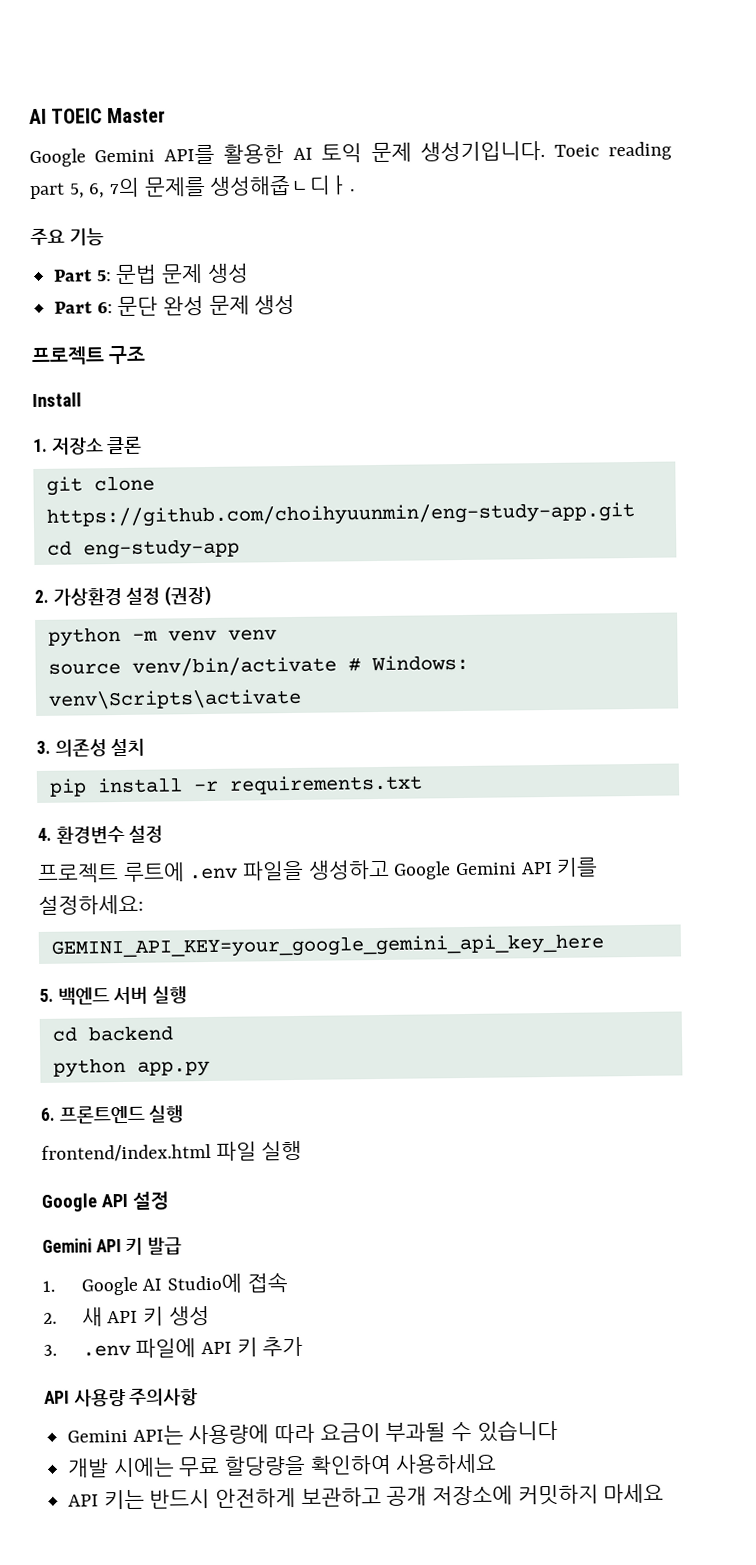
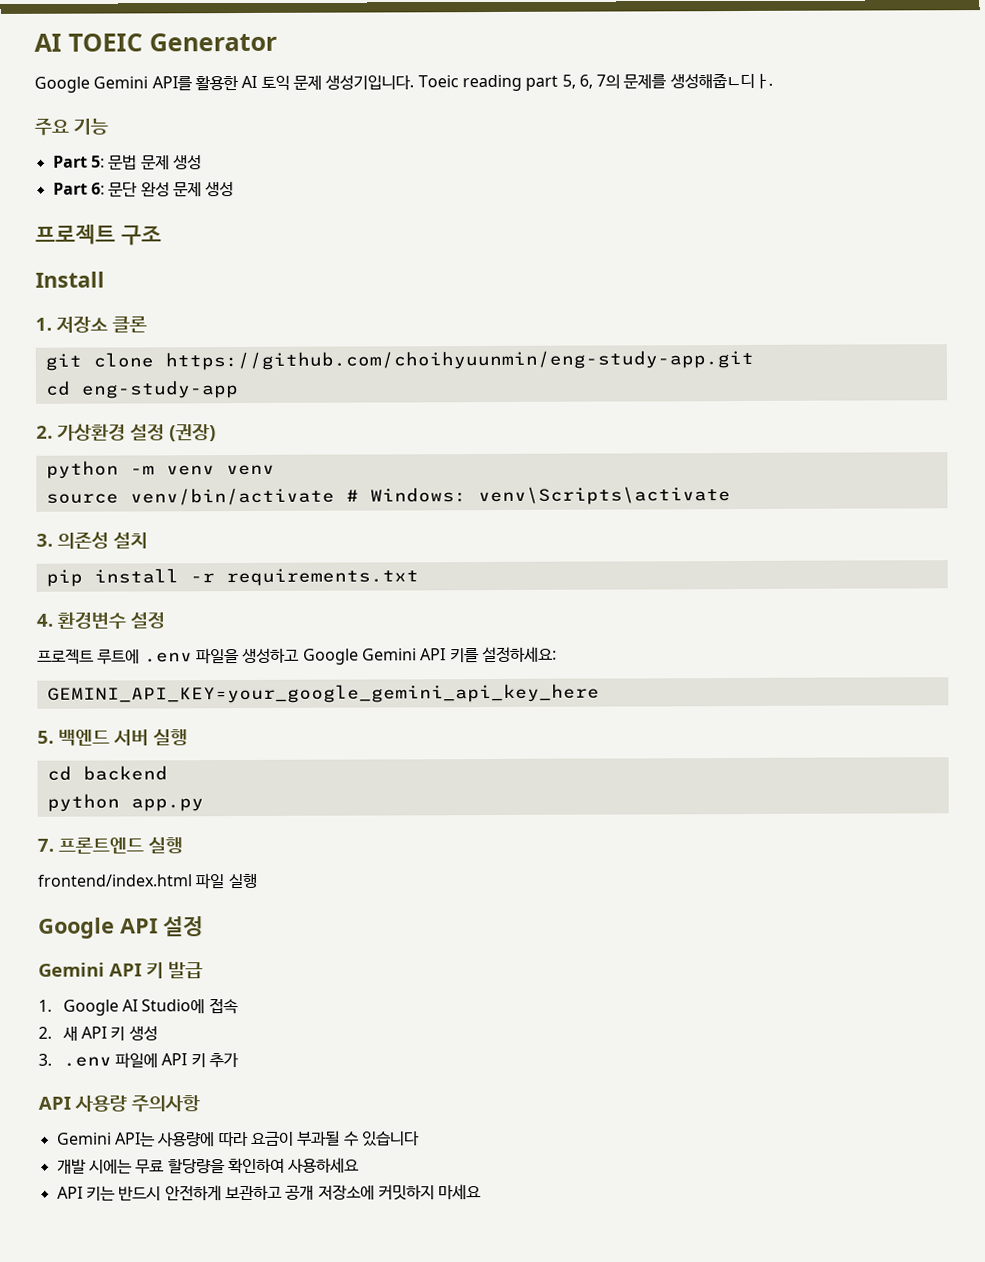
- AI TOEIC Master
+ AI TOEIC Generator
- 6. 프론트엔드 실행
+ 7. 프론트엔드 실행

